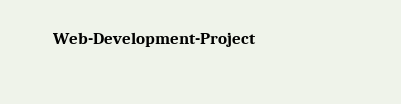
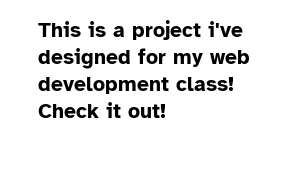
- Web-Development-Project
+ This is a project i've designed for my web development class! Check it out!

